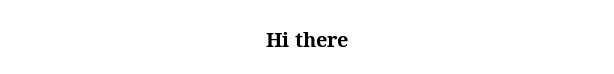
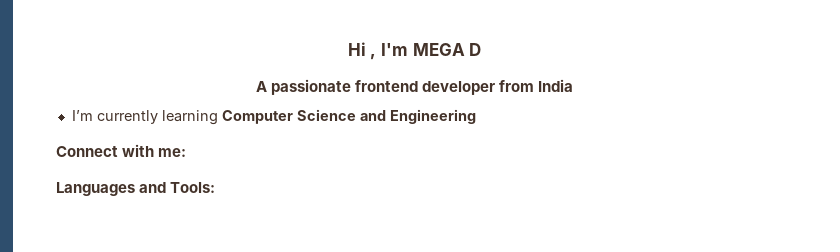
- Hi there
+ Hi , I'm MEGA D
+ A passionate frontend developer from India
+ I’m currently learning Computer Science and Engineering
+ Connect with me:
+ Languages and Tools:

